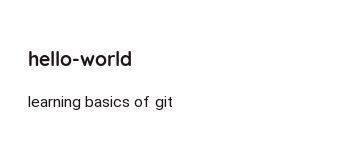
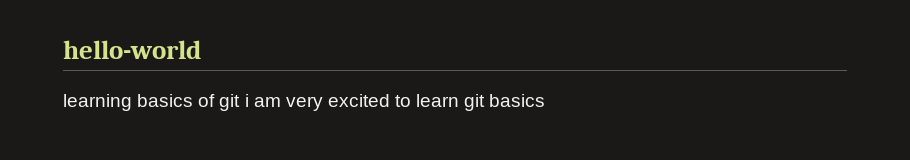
- learning basics of git
+ learning basics of git i am very excited to learn git basics

